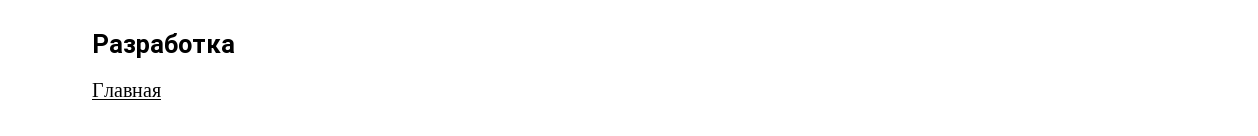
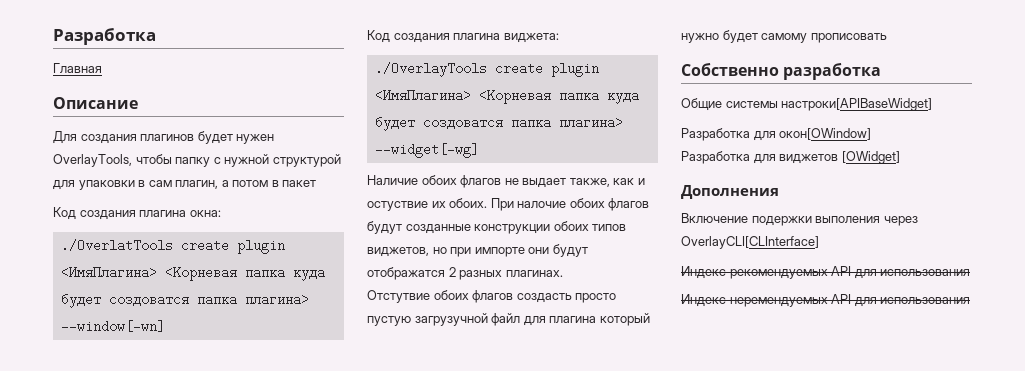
+ Описание
+ Для создания плагинов будет нужен OverlayTools, чтобы папку с нужной структурой для упаковки в сам плагин, а потом в пакет
+ Код создания плагина окна:
+ ./OverlatTools create plugin <ИмяПлагина> <Корневая папка куда будет создоватся папка плагина> --window[-wn]
+ Код создания плагина виджета:
+ ./OverlayTools create plugin <ИмяПлагина> <Корневая папка куда будет создоватся папка плагина> --widget[-wg]
+ Наличие обоих флагов не выдает также, как и остуствие их обоих. При налочие обоих флагов будут созданные конструкции обоих типов виджетов, но при импорте они будут отображатся 2 разных плагинах.
+ Отстутвие обоих флагов создасть просто пустую загрузучной файл для плагина который нужно будет самому прописовать
+ Собственно разработка
+ Общие системы настроки[APIBaseWidget]
+ Разработка для окон[OWindow]
+ Разработка для виджетов [OWidget]
+ Дополнения
+ Включение подержки выполения через OverlayCLI[CLInterface]
+ Индекс рекомендуемых API для использования
+ Индекс неремендуемых API для использования

